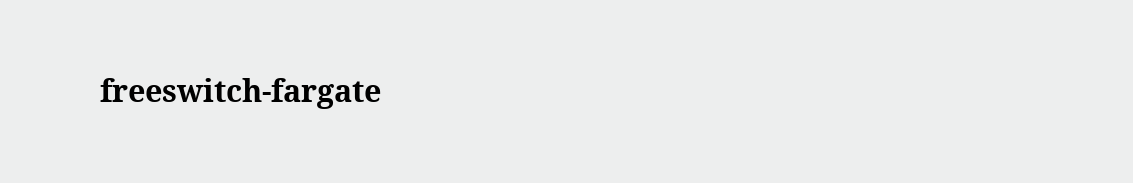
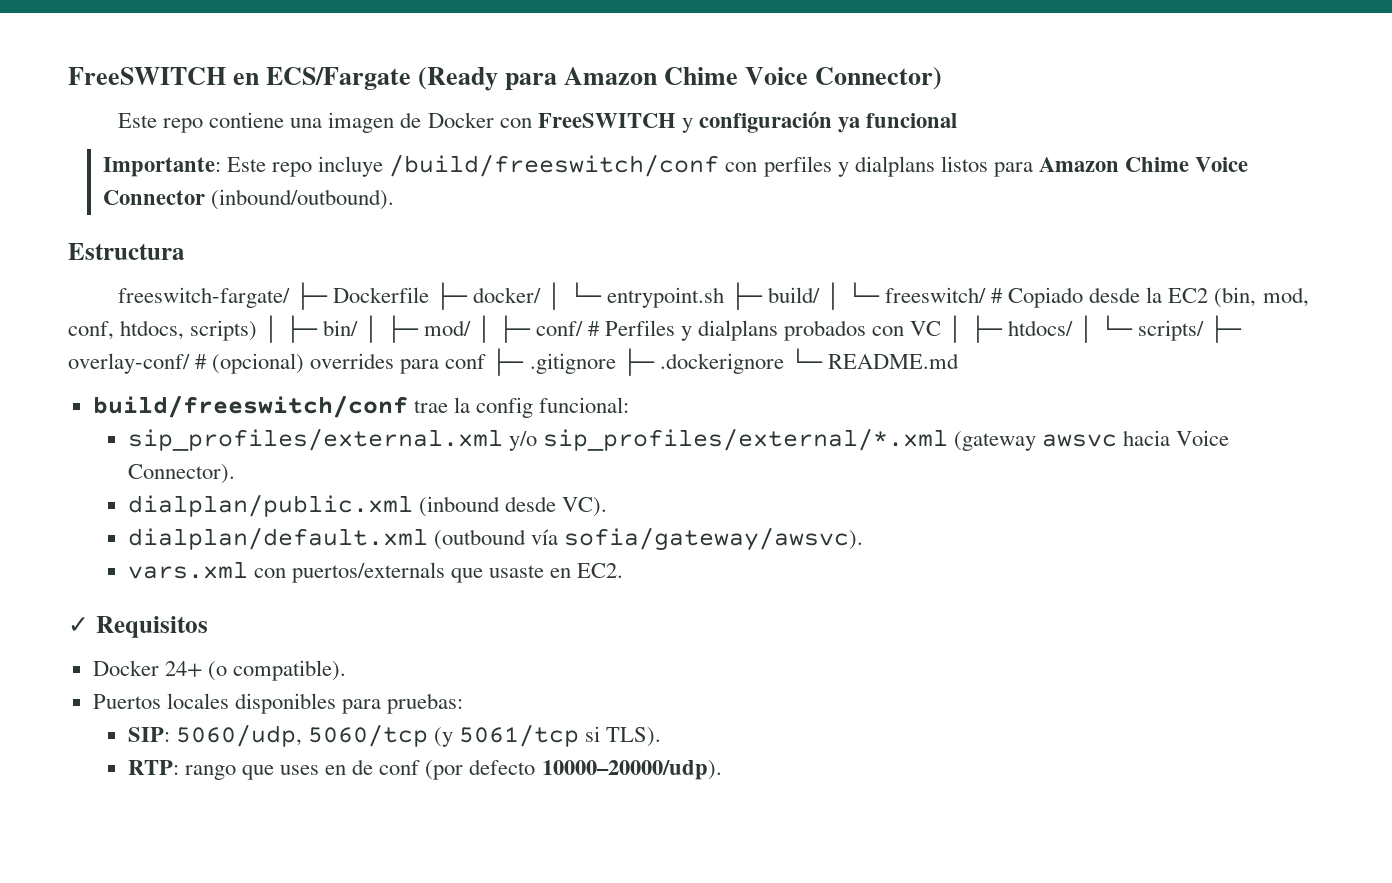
- freeswitch-fargate
+ FreeSWITCH en ECS/Fargate (Ready para Amazon Chime Voice Connector)
+ Este repo contiene una imagen de Docker con FreeSWITCH y configuración ya funcional
+ Importante: Este repo incluye /build/freeswitch/conf con perfiles y dialplans listos para Amazon Chime Voice Connector (inbound/outbound).
+ Estructura
+ freeswitch-fargate/ ├─ Dockerfile ├─ docker/ │ └─ entrypoint.sh ├─ build/ │ └─ freeswitch/ # Copiado desde la EC2 (bin, mod, conf, htdocs, scripts) │ ├─ bin/ │ ├─ mod/ │ ├─ conf/ # Perfiles y dialplans probados con VC │ ├─ htdocs/ │ └─ scripts/ ├─ overlay-conf/ # (opcional) overrides para conf ├─ .gitignore ├─ .dockerignore └─ README.md
+ build/freeswitch/conf trae la config funcional:
+ sip_profiles/external.xml y/o sip_profiles/external/*.xml (gateway awsvc hacia Voice Connector).
+ dialplan/public.xml (inbound desde VC).
+ dialplan/default.xml (outbound vía sofia/gateway/awsvc).
+ vars.xml con puertos/externals que usaste en EC2.
+ ✓ Requisitos
+ Docker 24+ (o compatible).
+ Puertos locales disponibles para pruebas:
+ SIP: 5060/udp, 5060/tcp (y 5061/tcp si TLS).
+ RTP: rango que uses en de conf (por defecto 10000–20000/udp).

